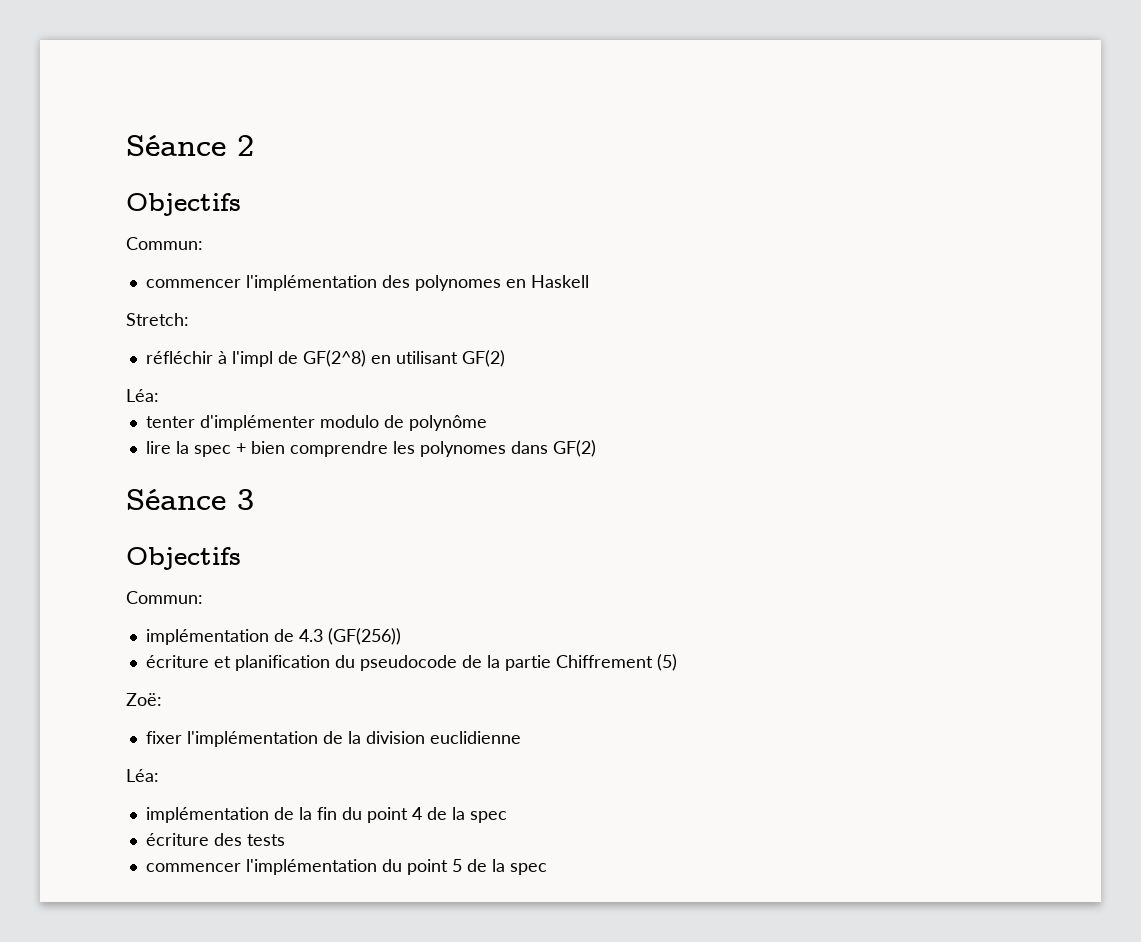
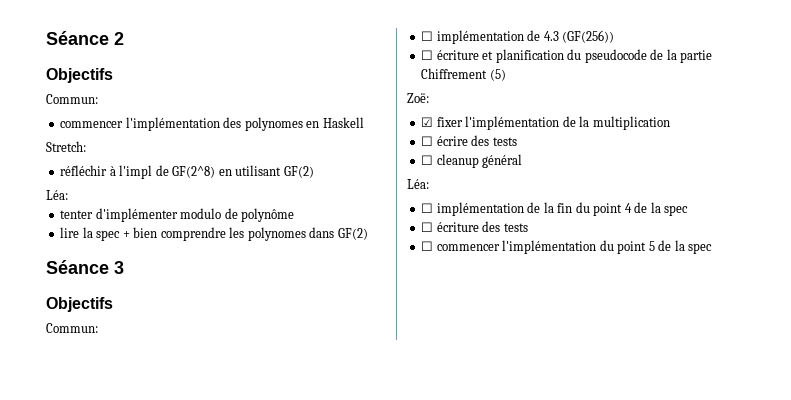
- implémentation de 4.3 (GF(256))
+ ☐ implémentation de 4.3 (GF(256))
- écriture et planification du pseudocode de la partie Chiffrement (5)
+ ☐ écriture et planification du pseudocode de la partie Chiffrement (5)
- fixer l'implémentation de la division euclidienne
+ ☑ fixer l'implémentation de la multiplication
+ ☐ écrire des tests
+ ☐ cleanup général
  Léa:
- implémentation de la fin du point 4 de la spec
+ ☐ implémentation de la fin du point 4 de la spec
- écriture des tests
+ ☐ écriture des tests
- commencer l'implémentation du point 5 de la spec
+ ☐ commencer l'implémentation du point 5 de la spec

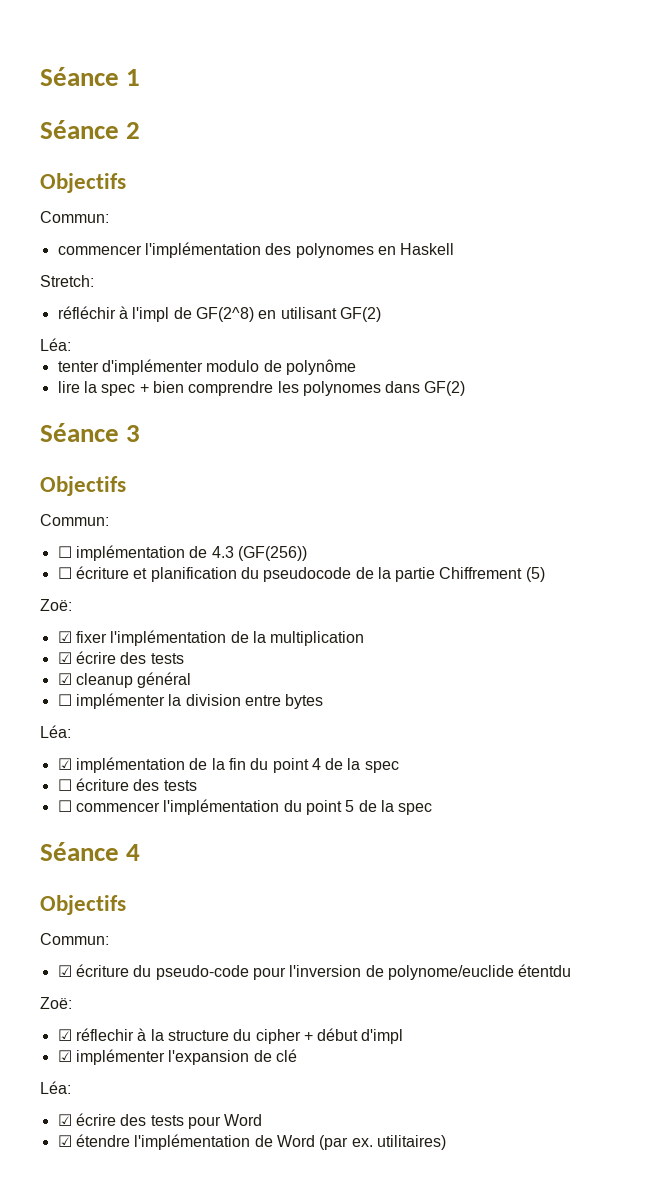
+ Séance 1
  ☑ fixer l'implémentation de la multiplication
- ☐ écrire des tests
+ ☑ écrire des tests
- ☐ cleanup général
+ ☑ cleanup général
+ ☐ implémenter la division entre bytes
  Léa:
- ☐ implémentation de la fin du point 4 de la spec
+ ☑ implémentation de la fin du point 4 de la spec
+ Séance 4
+ Objectifs
+ Commun:
+ ☑ écriture du pseudo-code pour l'inversion de polynome/euclide étentdu
+ Zoë:
+ ☑ réflechir à la structure du cipher + début d'impl
+ ☑ implémenter l'expansion de clé
+ Léa:
+ ☑ écrire des tests pour Word
+ ☑ étendre l'implémentation de Word (par ex. utilitaires)

